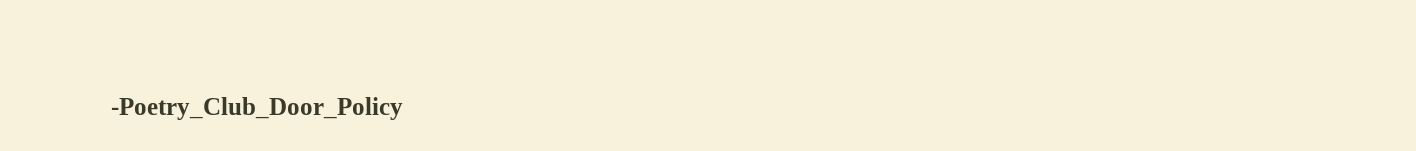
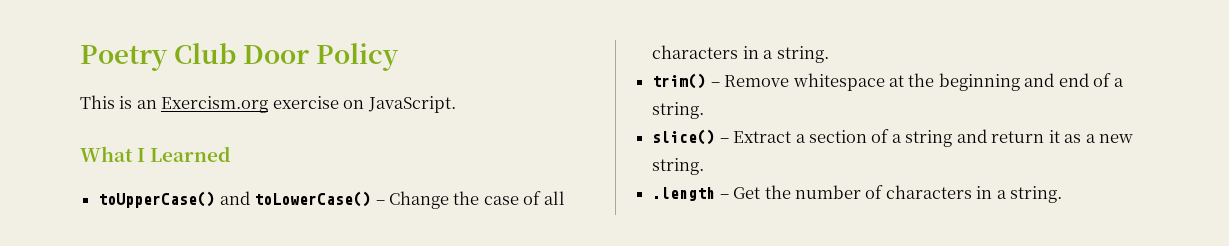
- -Poetry_Club_Door_Policy
+ Poetry Club Door Policy
+ This is an Exercism.org exercise on JavaScript.
+ What I Learned
+ toUpperCase() and toLowerCase() – Change the case of all characters in a string.
+ trim() – Remove whitespace at the beginning and end of a string.
+ slice() – Extract a section of a string and return it as a new string.
+ .length – Get the number of characters in a string.

